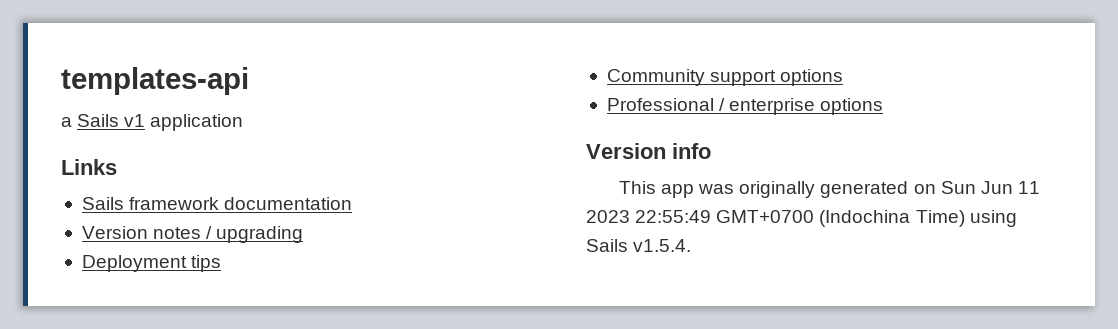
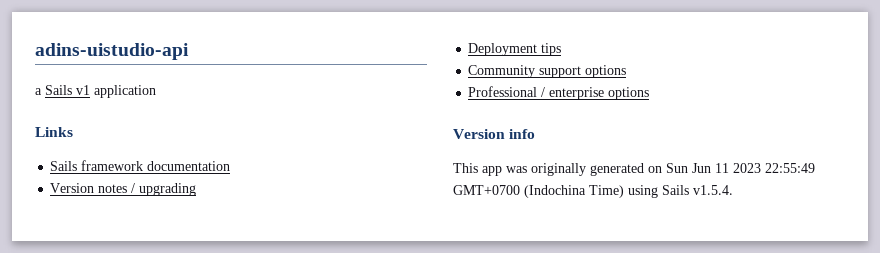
- templates-api
+ adins-uistudio-api

